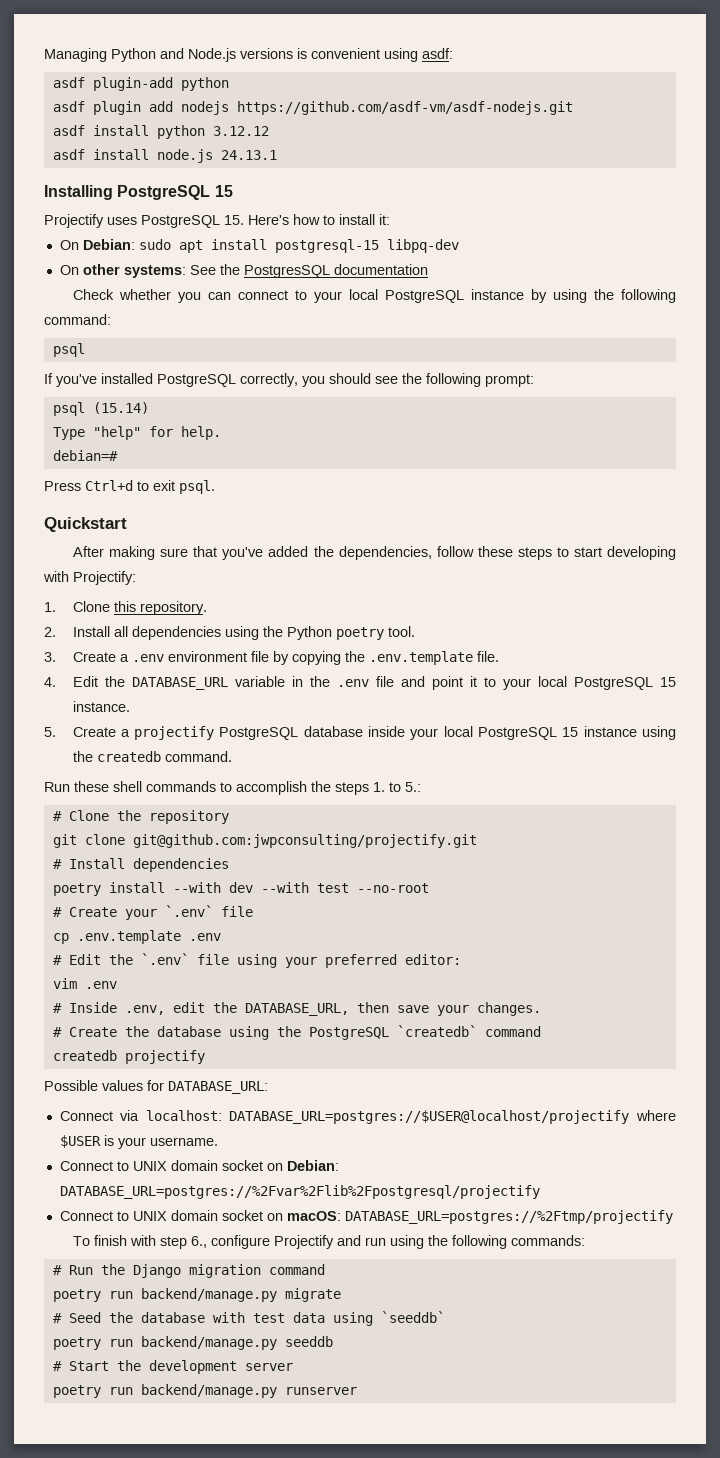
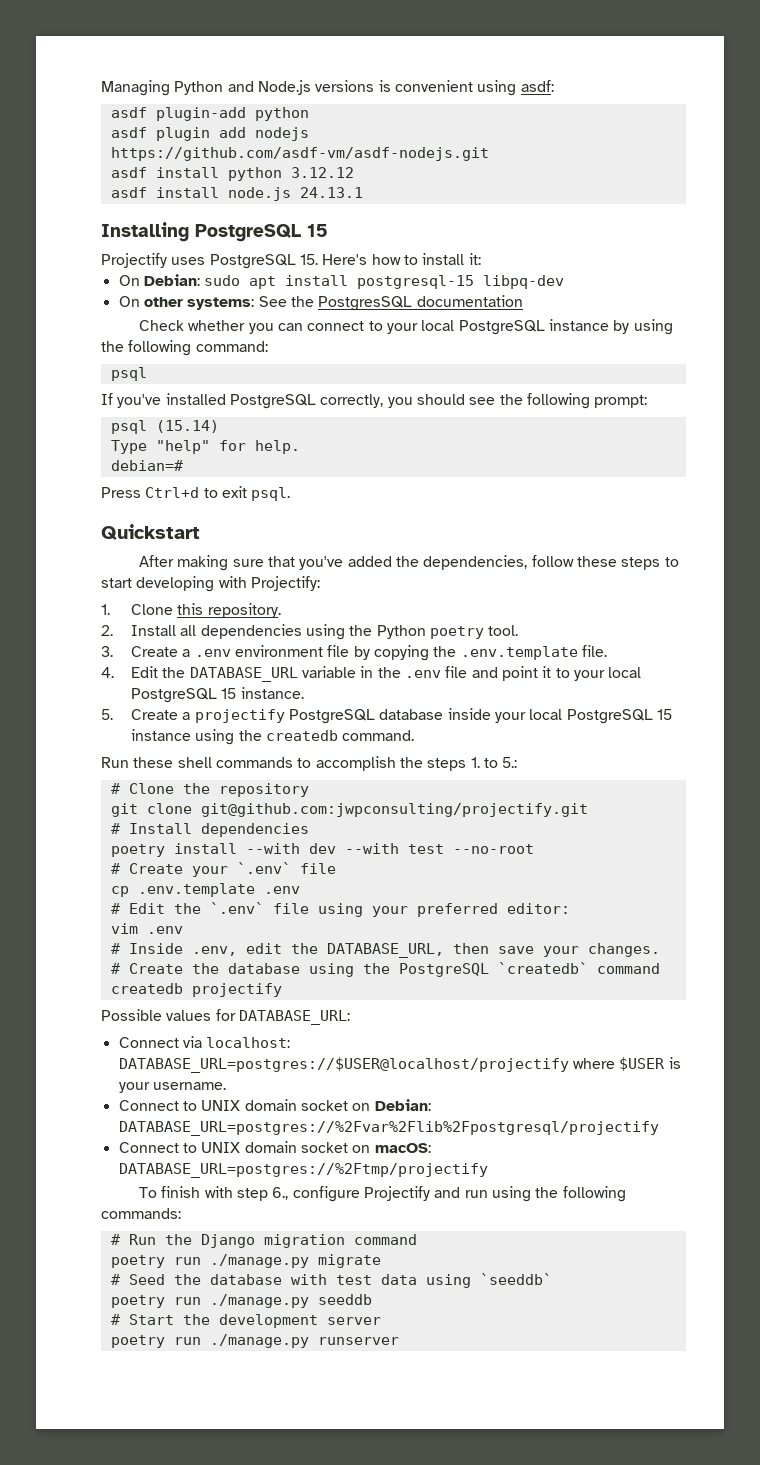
- poetry run backend/manage.py migrate
+ poetry run ./manage.py migrate
- poetry run backend/manage.py seeddb
+ poetry run ./manage.py seeddb
- poetry run backend/manage.py runserver
+ poetry run ./manage.py runserver

